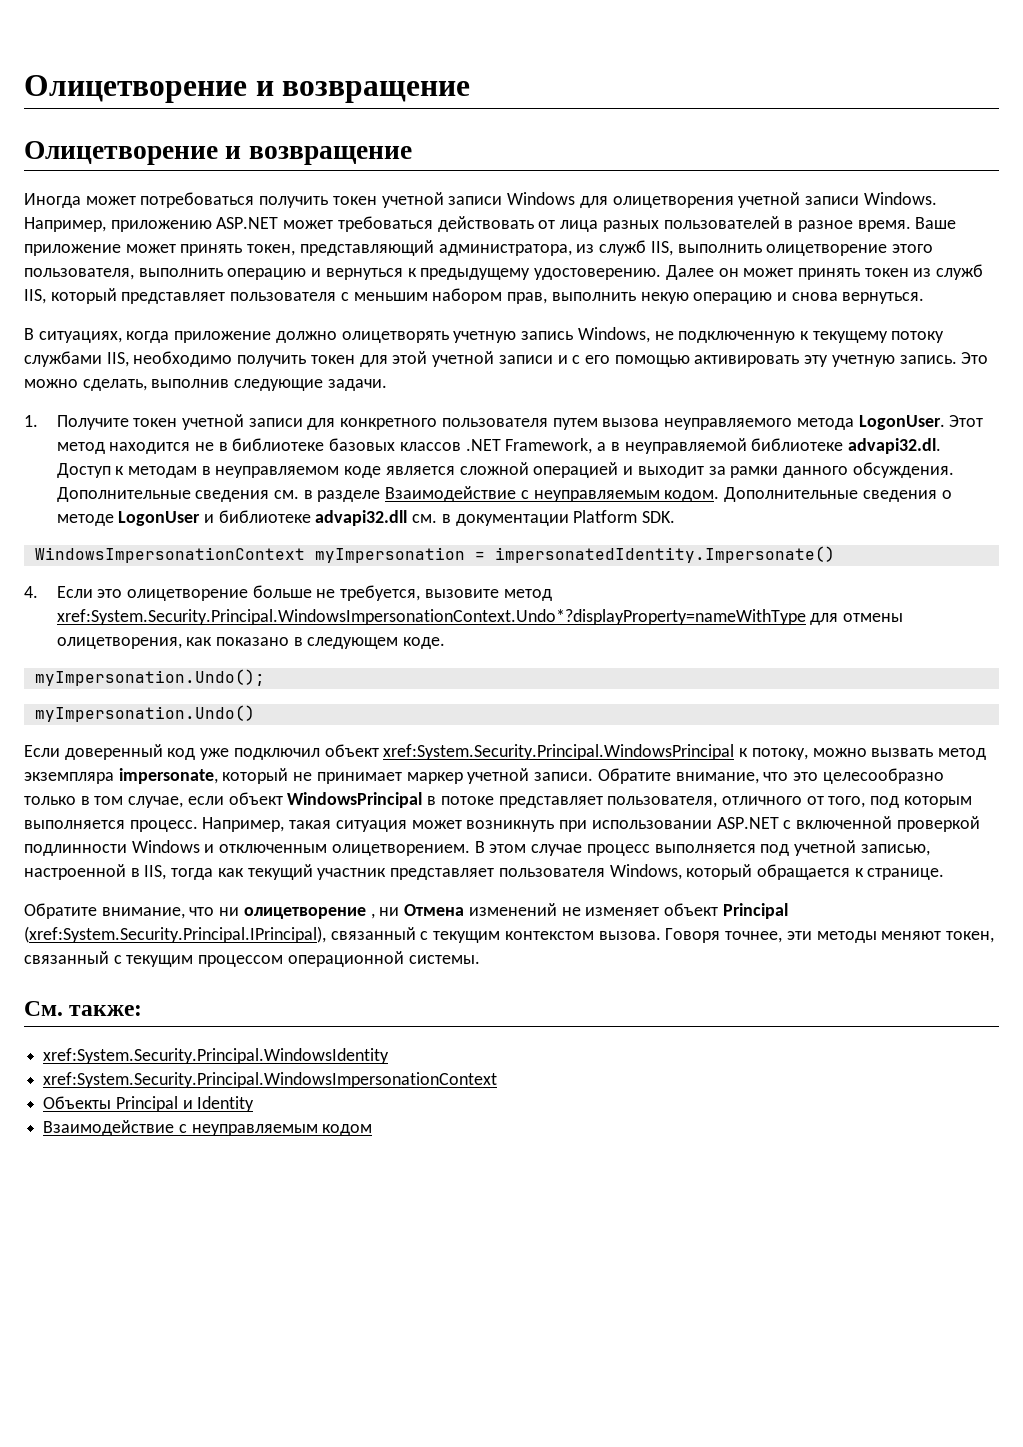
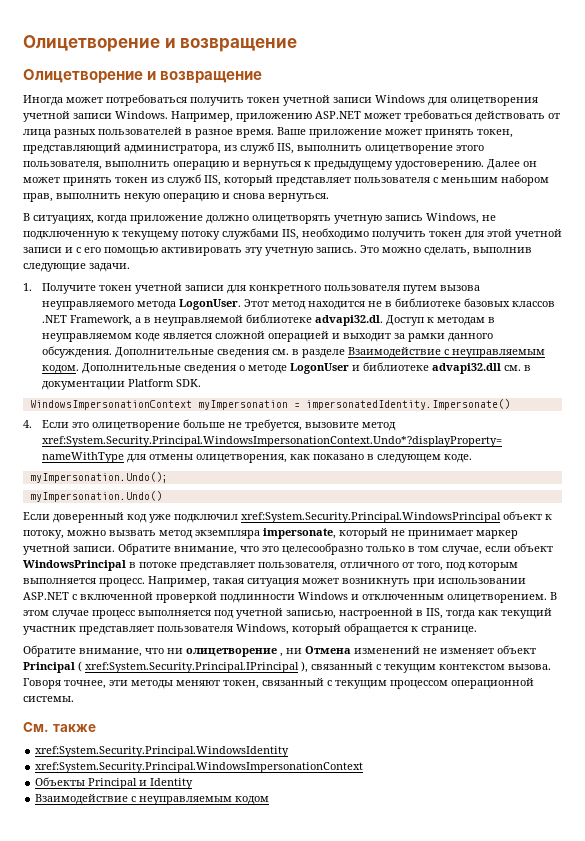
- Если доверенный код уже подключил объект xref:System.Security.Principal.WindowsPrincipal к потоку, можно вызвать метод экземпляра impersonate, который не принимает маркер учетной записи.
+ Если доверенный код уже подключил xref:System.Security.Principal.WindowsPrincipal объект к потоку, можно вызвать метод экземпляра impersonate, который не принимает маркер учетной записи.
- Обратите внимание, что ни олицетворение , ни Отмена изменений не изменяет объект Principal (xref:System.Security.Principal.IPrincipal), связанный с текущим контекстом вызова.
+ Обратите внимание, что ни олицетворение , ни Отмена изменений не изменяет объект Principal ( xref:System.Security.Principal.IPrincipal ), связанный с текущим контекстом вызова.
- См. также:
+ См. также

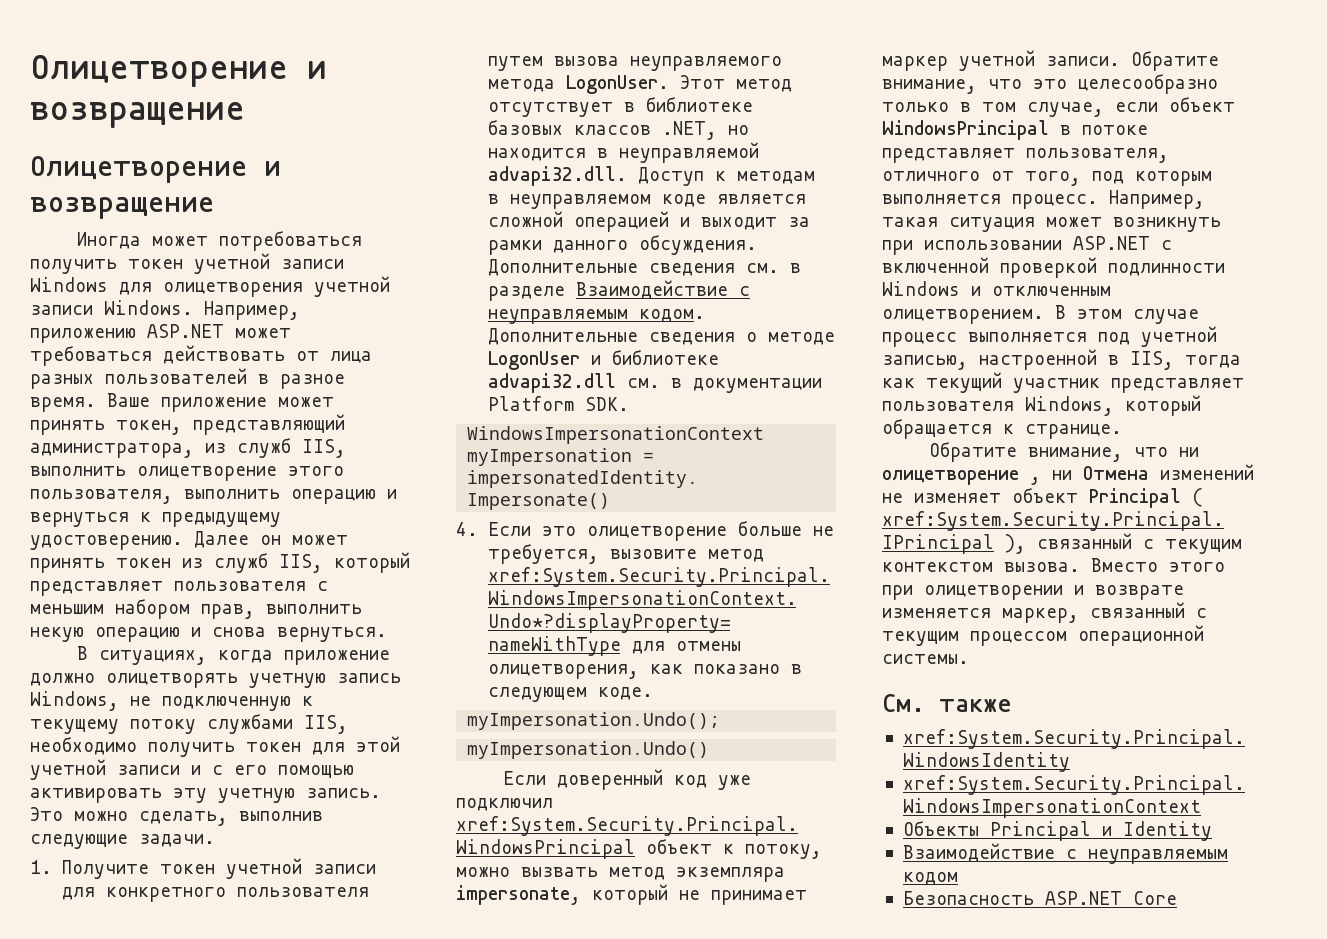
- Этот метод находится не в библиотеке базовых классов .NET Framework, а в неуправляемой библиотеке advapi32.dl. Доступ к методам в неуправляемом коде является сложной операцией и выходит за рамки данного обсуждения.
+ Этот метод отсутствует в библиотеке базовых классов .NET, но находится в неуправляемой advapi32.dll. Доступ к методам в неуправляемом коде является сложной операцией и выходит за рамки данного обсуждения.
- Говоря точнее, эти методы меняют токен, связанный с текущим процессом операционной системы.
+ Вместо этого при олицетворении и возврате изменяется маркер, связанный с текущим процессом операционной системы.
+ Безопасность ASP.NET Core

